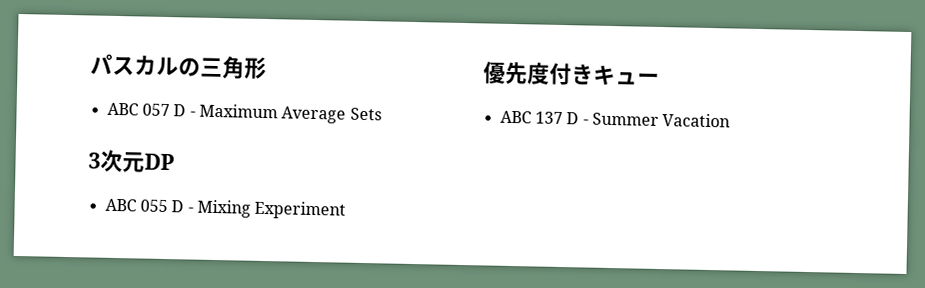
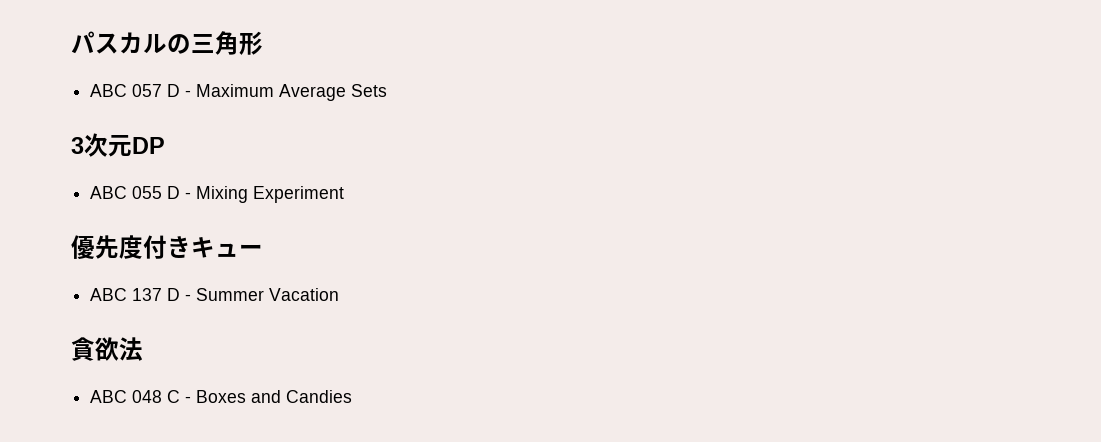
+ 貪欲法
+ ABC 048 C - Boxes and Candies

